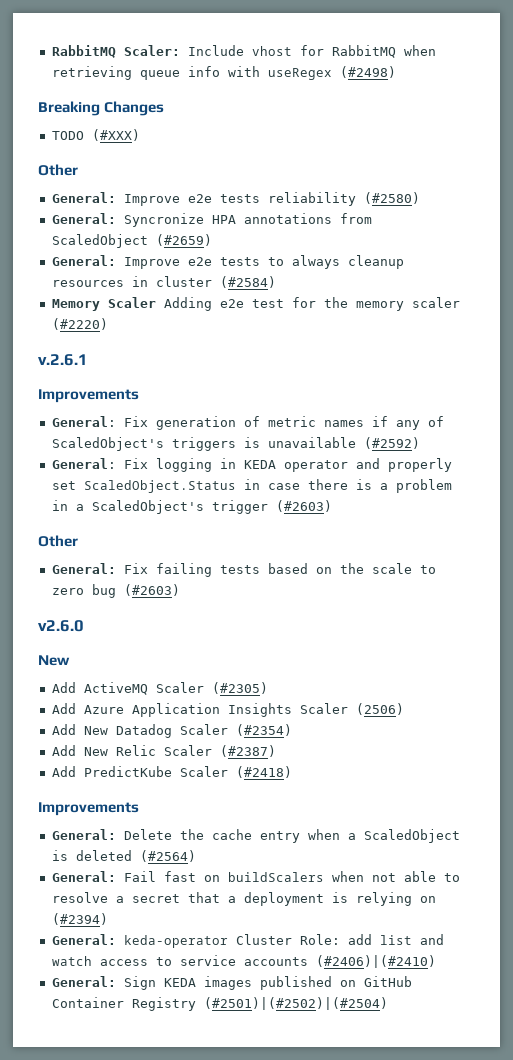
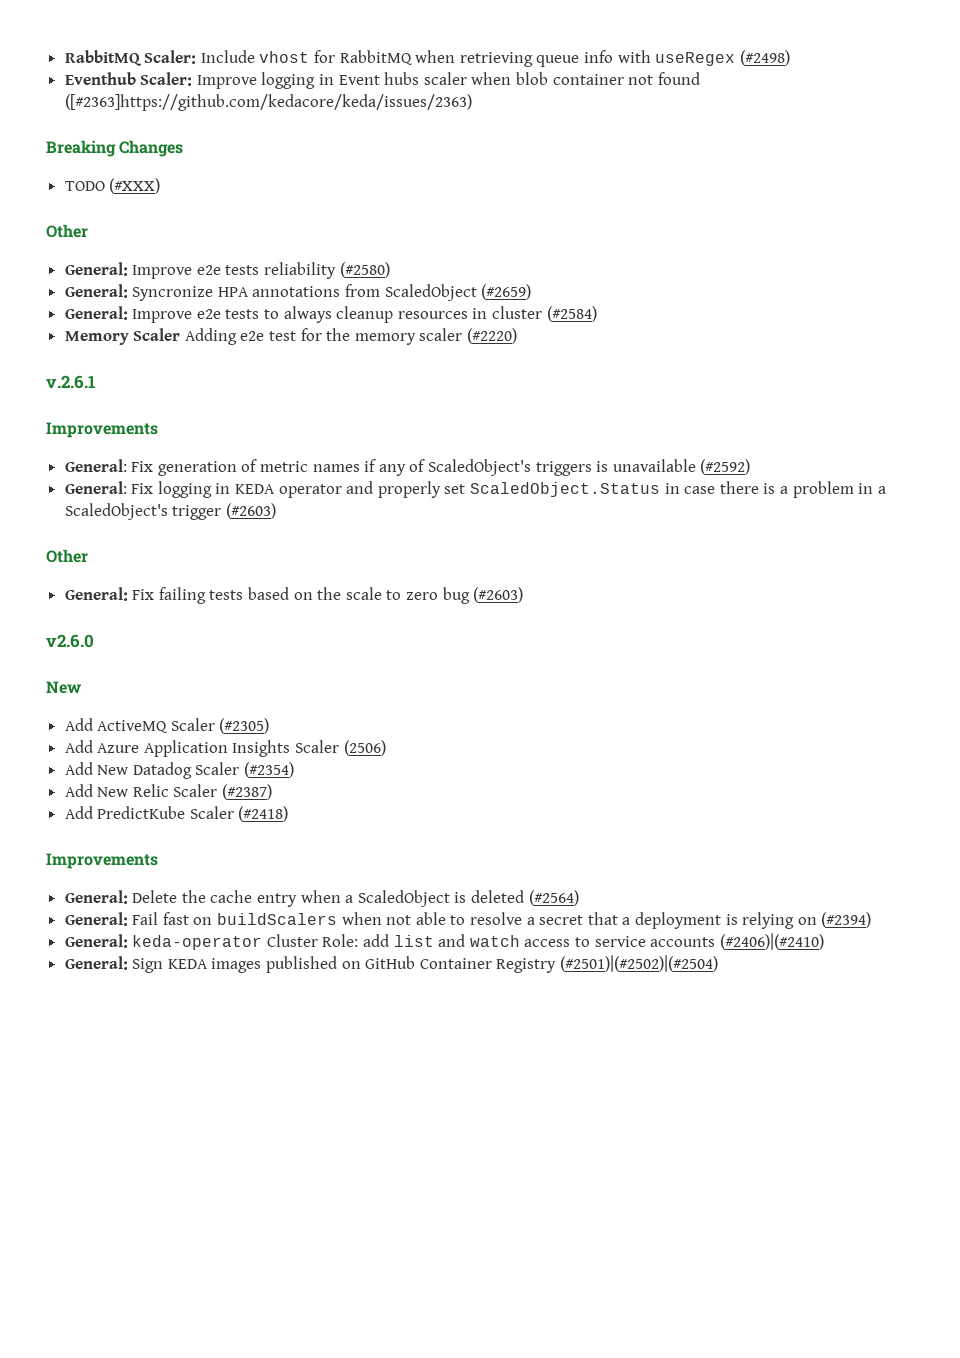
+ Eventhub Scaler: Improve logging in Event hubs scaler when blob container not found ([#2363]https://github.com/kedacore/keda/issues/2363)

